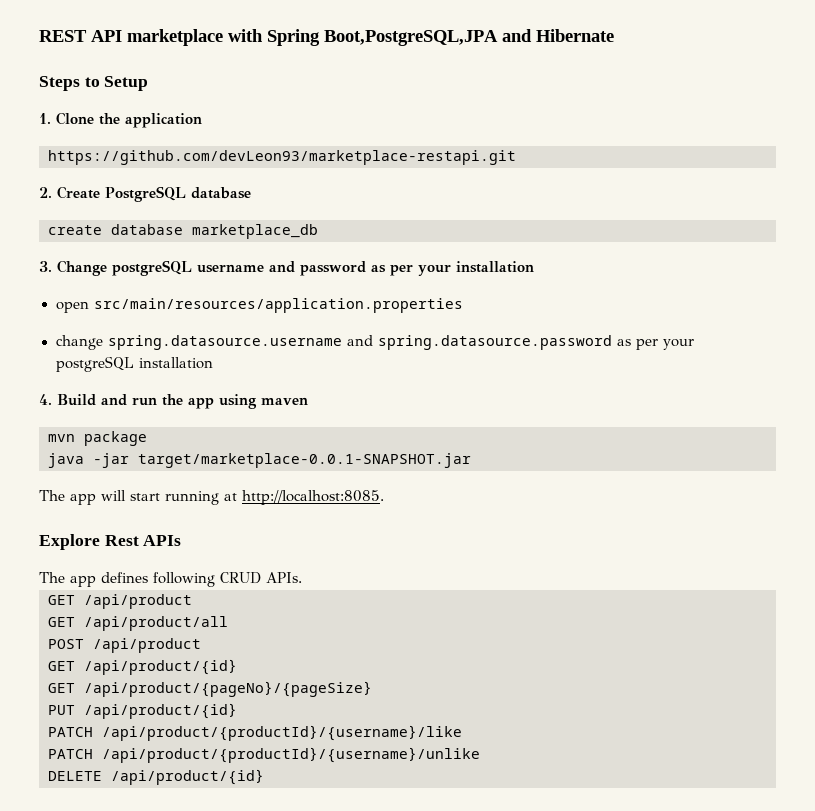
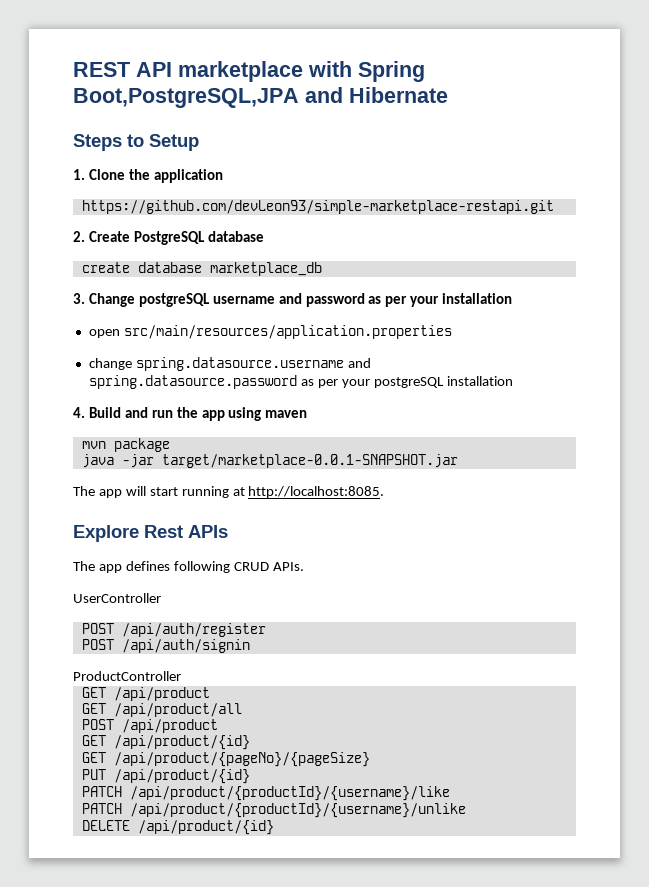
- https://github.com/devLeon93/marketplace-restapi.git
+ https://github.com/devLeon93/simple-marketplace-restapi.git
+ UserController
+ POST /api/auth/register
+ POST /api/auth/signin
+ ProductController

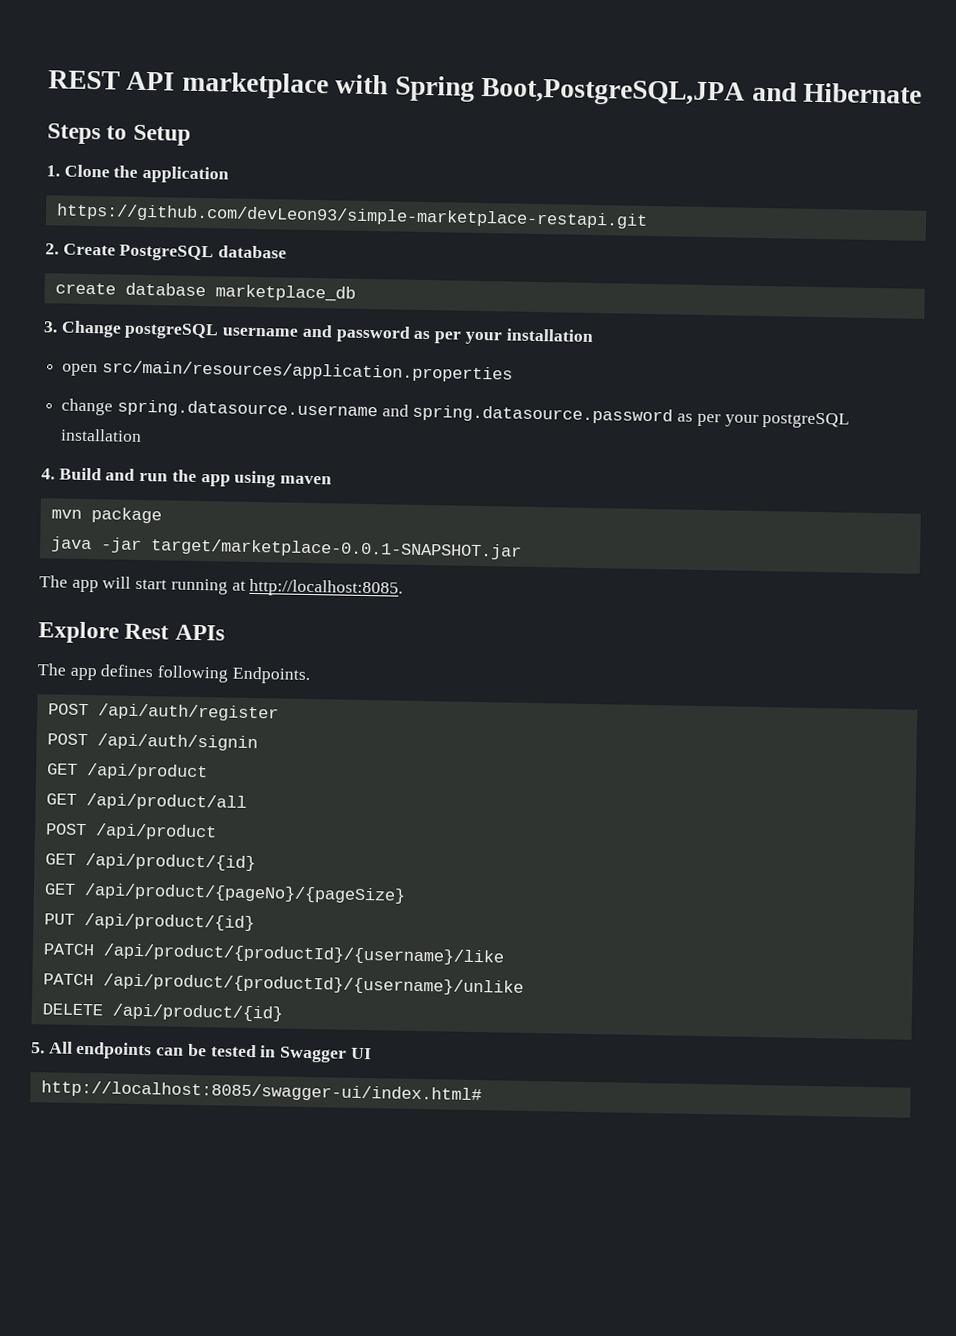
- The app defines following CRUD APIs.
- UserController
+ The app defines following Endpoints.
- ProductController
+ 5. All endpoints can be tested in Swagger UI
+ http://localhost:8085/swagger-ui/index.html#

